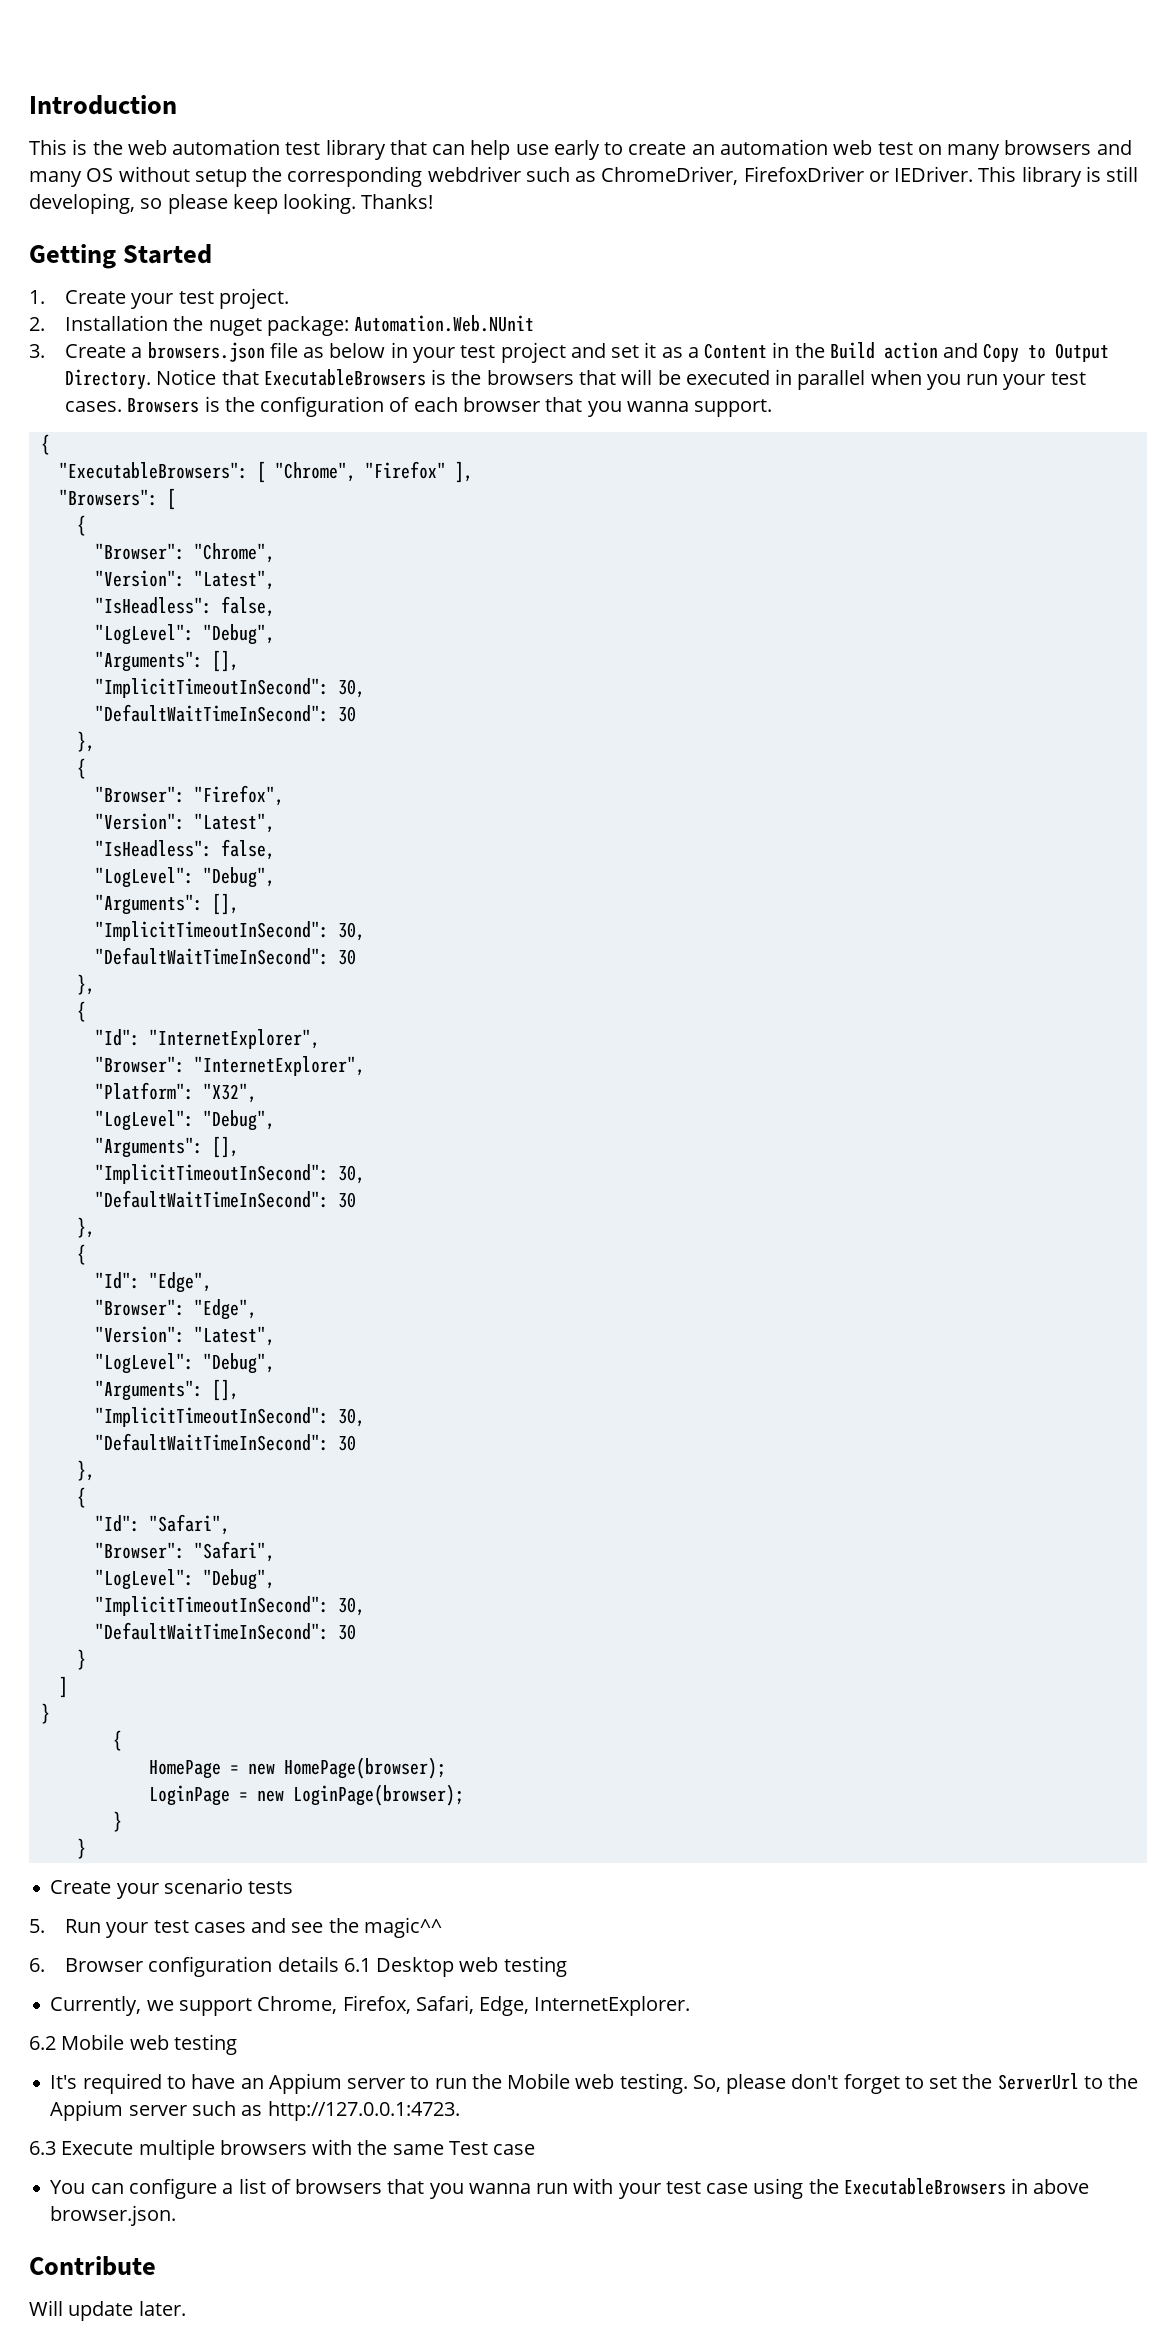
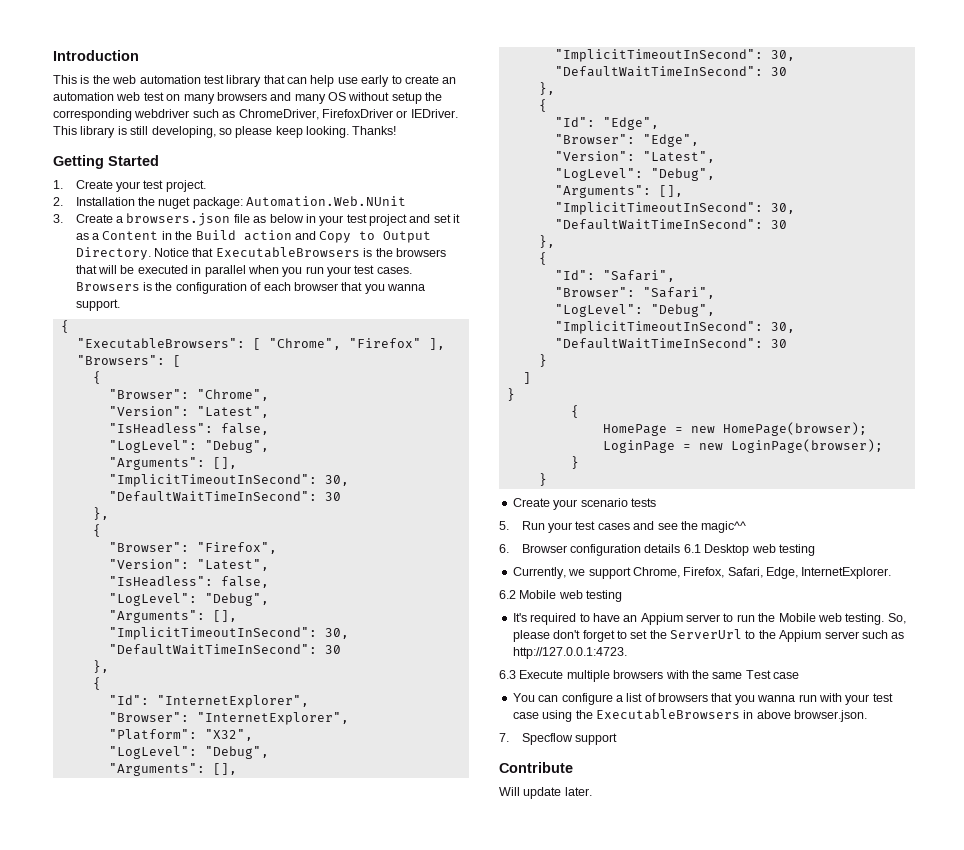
+ 7. Specflow support

